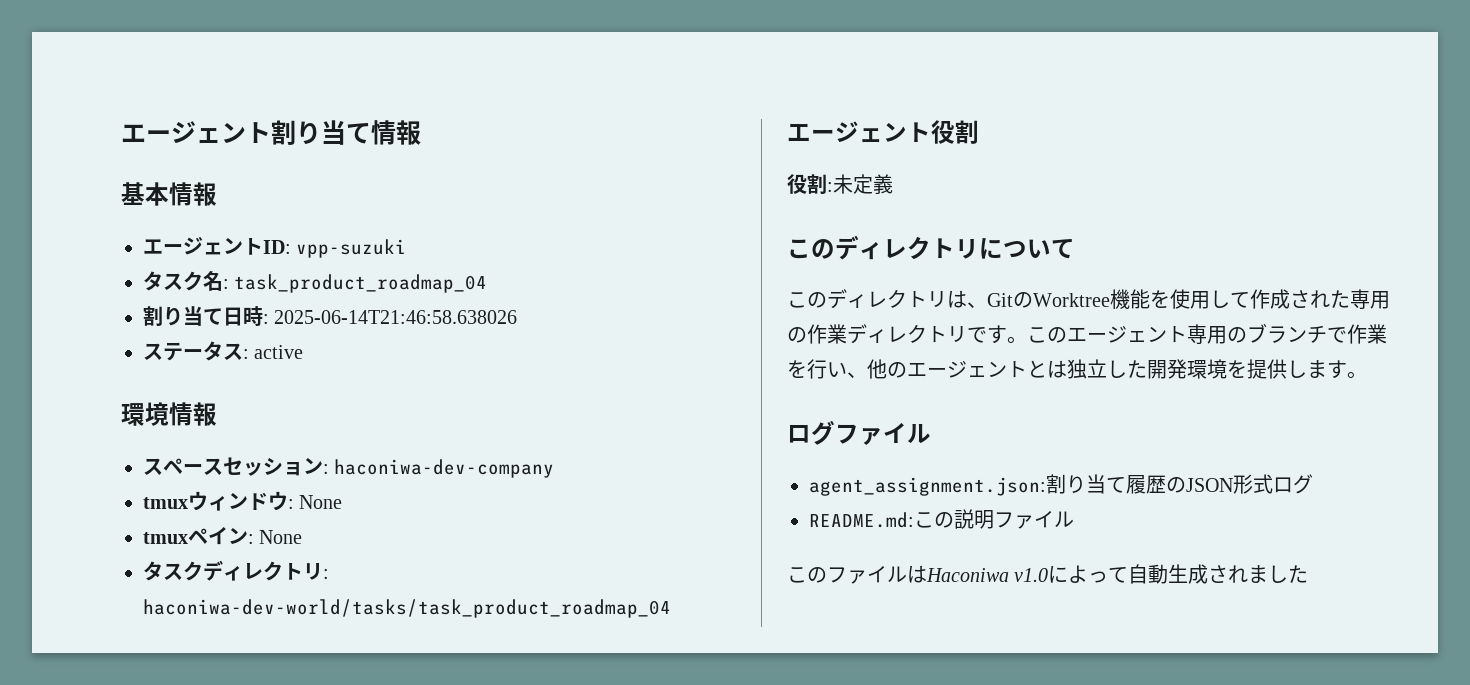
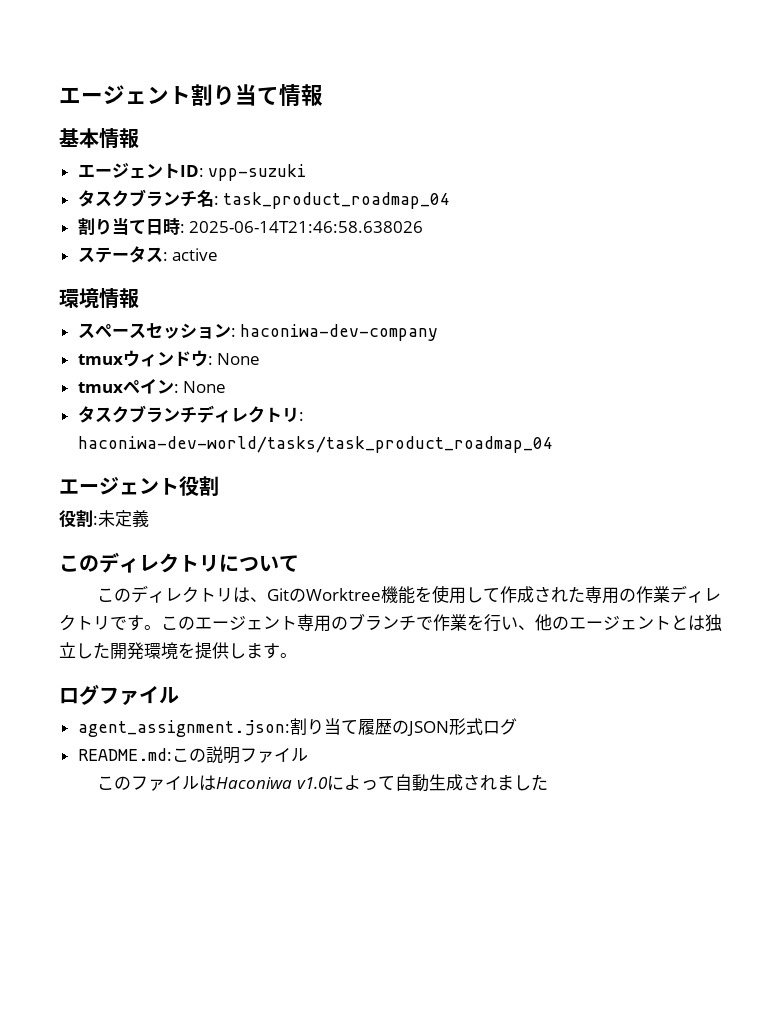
- タスク名: task_product_roadmap_04
+ タスクブランチ名: task_product_roadmap_04
- タスクディレクトリ: haconiwa-dev-world/tasks/task_product_roadmap_04
+ タスクブランチディレクトリ: haconiwa-dev-world/tasks/task_product_roadmap_04

